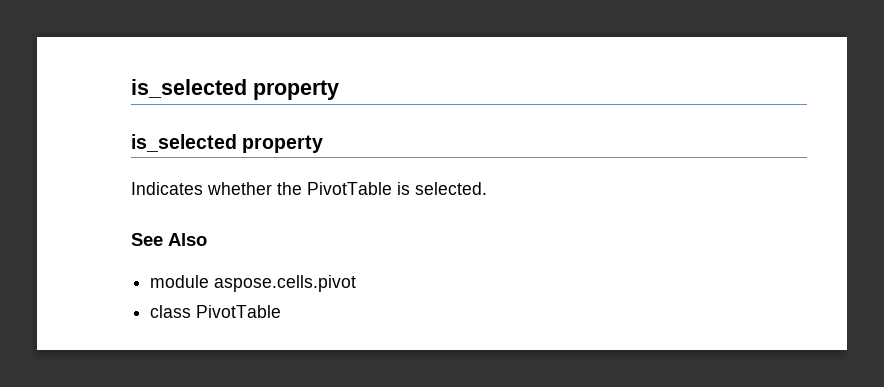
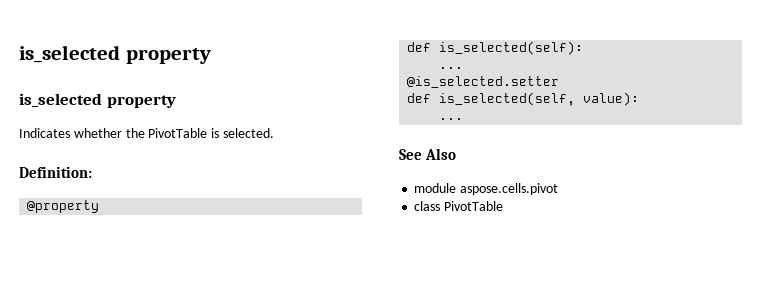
+ Definition:
+ @property
+ def is_selected(self):
+ ...
+ @is_selected.setter
+ def is_selected(self, value):
+ ...

